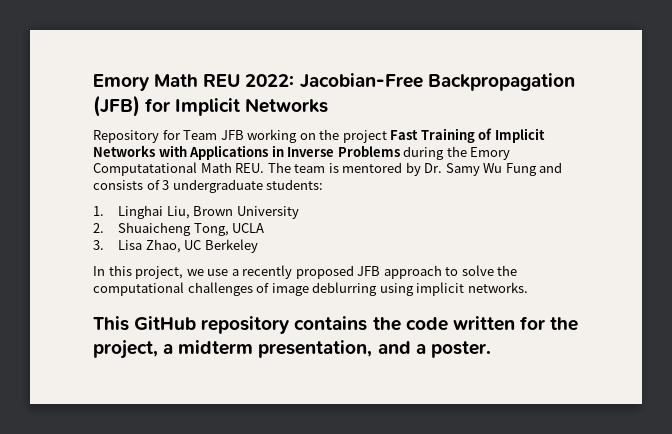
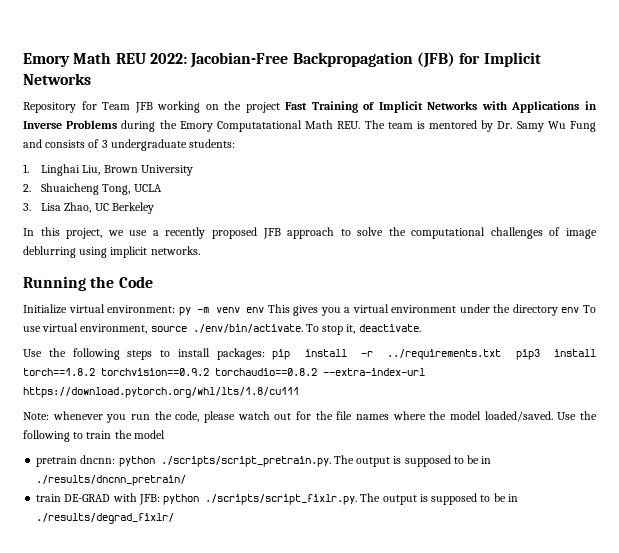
- This GitHub repository contains the code written for the project, a midterm presentation, and a poster.
+ Running the Code
+ Initialize virtual environment: py -m venv env This gives you a virtual environment under the directory env To use virtual environment, source ./env/bin/activate. To stop it, deactivate.
+ Use the following steps to install packages: pip install -r ../requirements.txt pip3 install torch==1.8.2 torchvision==0.9.2 torchaudio==0.8.2 --extra-index-url https://download.pytorch.org/whl/lts/1.8/cu111
+ Note: whenever you run the code, please watch out for the file names where the model loaded/saved. Use the following to train the model
+ pretrain dncnn: python ./scripts/script_pretrain.py. The output is supposed to be in ./results/dncnn_pretrain/
+ train DE-GRAD with JFB: python ./scripts/script_fixlr.py. The output is supposed to be in ./results/degrad_fixlr/

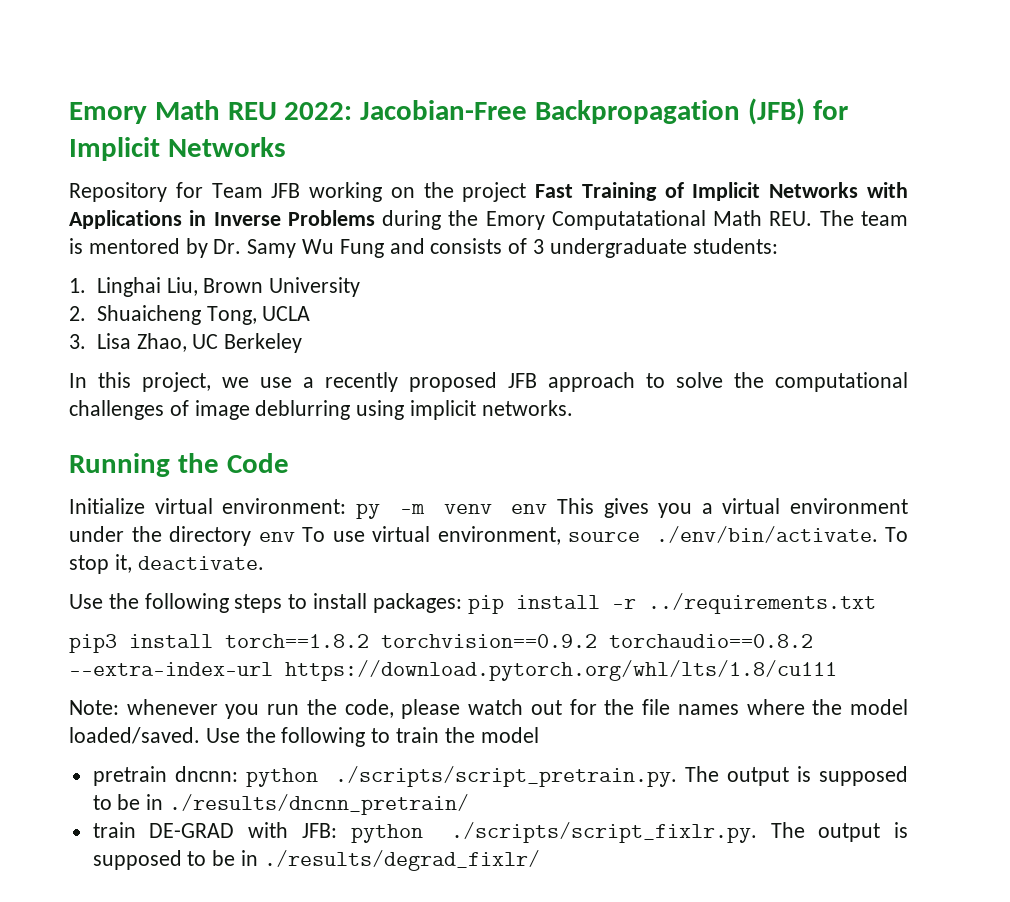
- Use the following steps to install packages: pip install -r ../requirements.txt pip3 install torch==1.8.2 torchvision==0.9.2 torchaudio==0.8.2 --extra-index-url https://download.pytorch.org/whl/lts/1.8/cu111
+ Use the following steps to install packages: pip install -r ../requirements.txt
+ pip3 install torch==1.8.2 torchvision==0.9.2 torchaudio==0.8.2 --extra-index-url https://download.pytorch.org/whl/lts/1.8/cu111

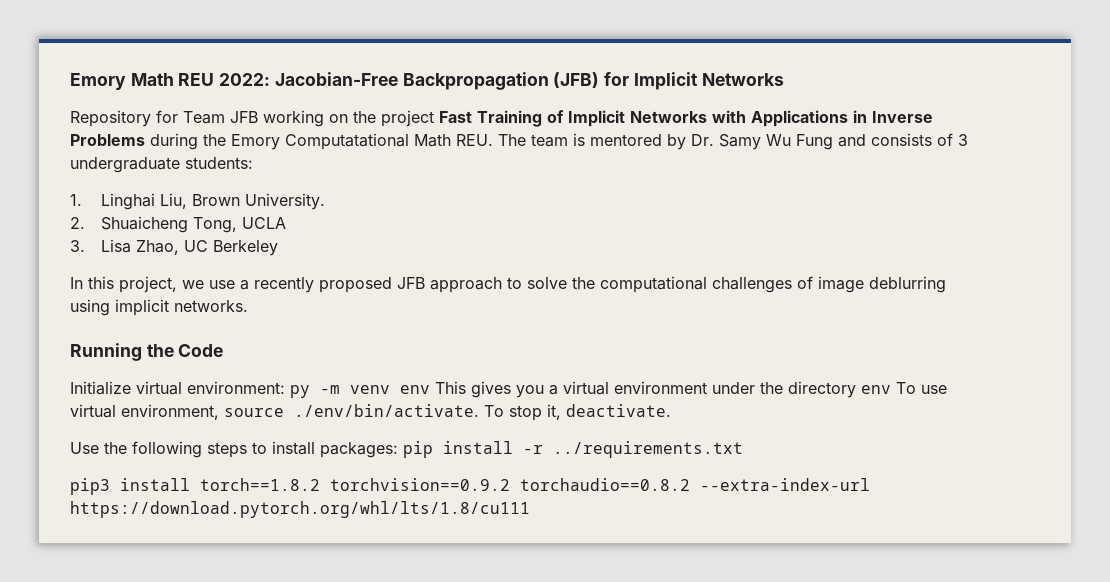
- 1. Linghai Liu, Brown University
+ 1. Linghai Liu, Brown University.
- Note: whenever you run the code, please watch out for the file names where the model loaded/saved. Use the following to train the model
- pretrain dncnn: python ./scripts/script_pretrain.py. The output is supposed to be in ./results/dncnn_pretrain/
- train DE-GRAD with JFB: python ./scripts/script_fixlr.py. The output is supposed to be in ./results/degrad_fixlr/

